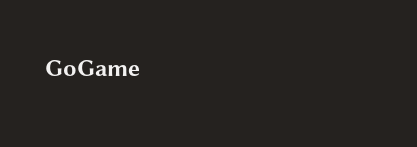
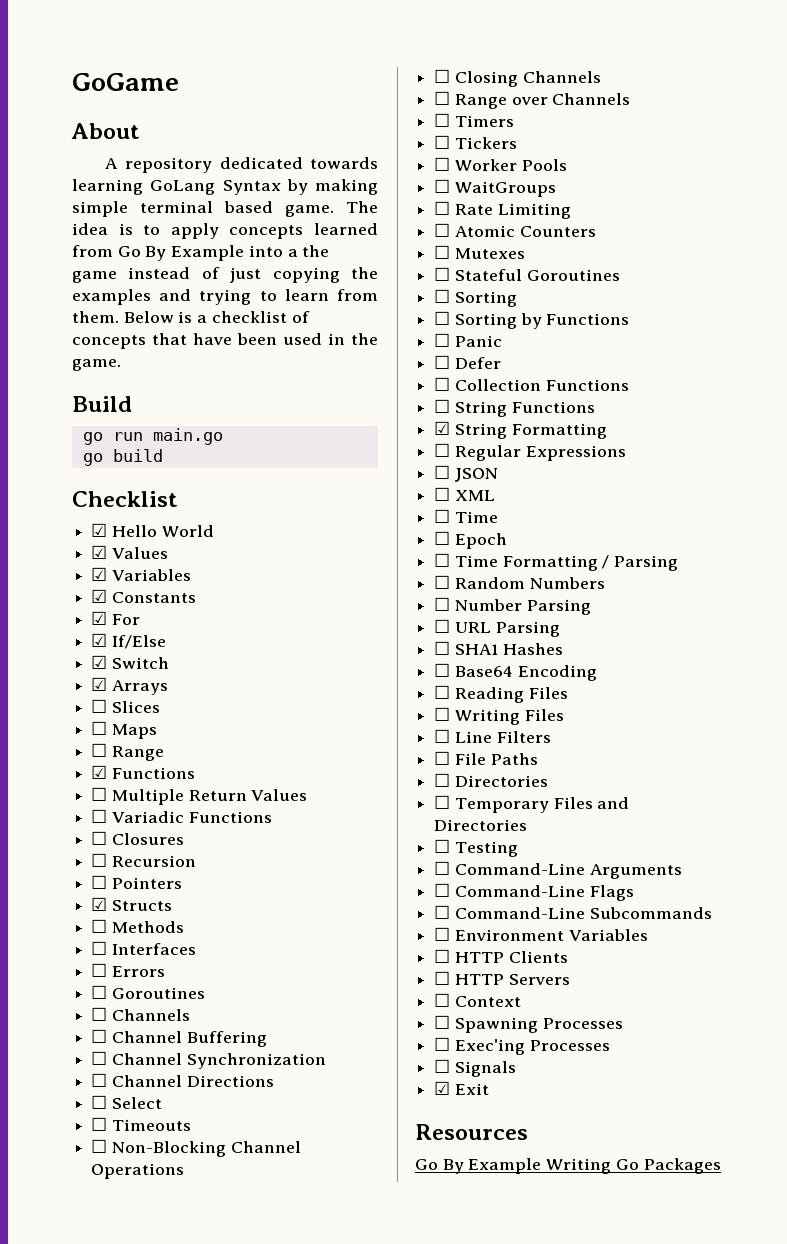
+ About
+ A repository dedicated towards learning GoLang Syntax by making simple terminal based game. The idea is to apply concepts learned from Go By Example into a the game instead of just copying the examples and trying to learn from them. Below is a checklist of concepts that have been used in the game.
+ Build
+ go run main.go
+ go build
+ Checklist
+ ☑ Hello World
+ ☑ Values
+ ☑ Variables
+ ☑ Constants
+ ☑ For
+ ☑ If/Else
+ ☑ Switch
+ ☑ Arrays
+ ☐ Slices
+ ☐ Maps
+ ☐ Range
+ ☑ Functions
+ ☐ Multiple Return Values
+ ☐ Variadic Functions
+ ☐ Closures
+ ☐ Recursion
+ ☐ Pointers
+ ☑ Structs
+ ☐ Methods
+ ☐ Interfaces
+ ☐ Errors
+ ☐ Goroutines
+ ☐ Channels
+ ☐ Channel Buffering
+ ☐ Channel Synchronization
+ ☐ Channel Directions
+ ☐ Select
+ ☐ Timeouts
+ ☐ Non-Blocking Channel Operations
+ ☐ Closing Channels
+ ☐ Range over Channels
+ ☐ Timers
+ ☐ Tickers
+ ☐ Worker Pools
+ ☐ WaitGroups
+ ☐ Rate Limiting
+ ☐ Atomic Counters
+ ☐ Mutexes
+ ☐ Stateful Goroutines
+ ☐ Sorting
+ ☐ Sorting by Functions
+ ☐ Panic
+ ☐ Defer
+ ☐ Collection Functions
+ ☐ String Functions
+ ☑ String Formatting
+ ☐ Regular Expressions
+ ☐ JSON
+ ☐ XML
+ ☐ Time
+ ☐ Epoch
+ ☐ Time Formatting / Parsing
+ ☐ Random Numbers
+ ☐ Number Parsing
+ ☐ URL Parsing
+ ☐ SHA1 Hashes
+ ☐ Base64 Encoding
+ ☐ Reading Files
+ ☐ Writing Files
+ ☐ Line Filters
+ ☐ File Paths
+ ☐ Directories
+ ☐ Temporary Files and Directories
+ ☐ Testing
+ ☐ Command-Line Arguments
+ ☐ Command-Line Flags
+ ☐ Command-Line Subcommands
+ ☐ Environment Variables
+ ☐ HTTP Clients
+ ☐ HTTP Servers
+ ☐ Context
+ ☐ Spawning Processes
+ ☐ Exec'ing Processes
+ ☐ Signals
+ ☑ Exit
+ Resources
+ Go By Example Writing Go Packages

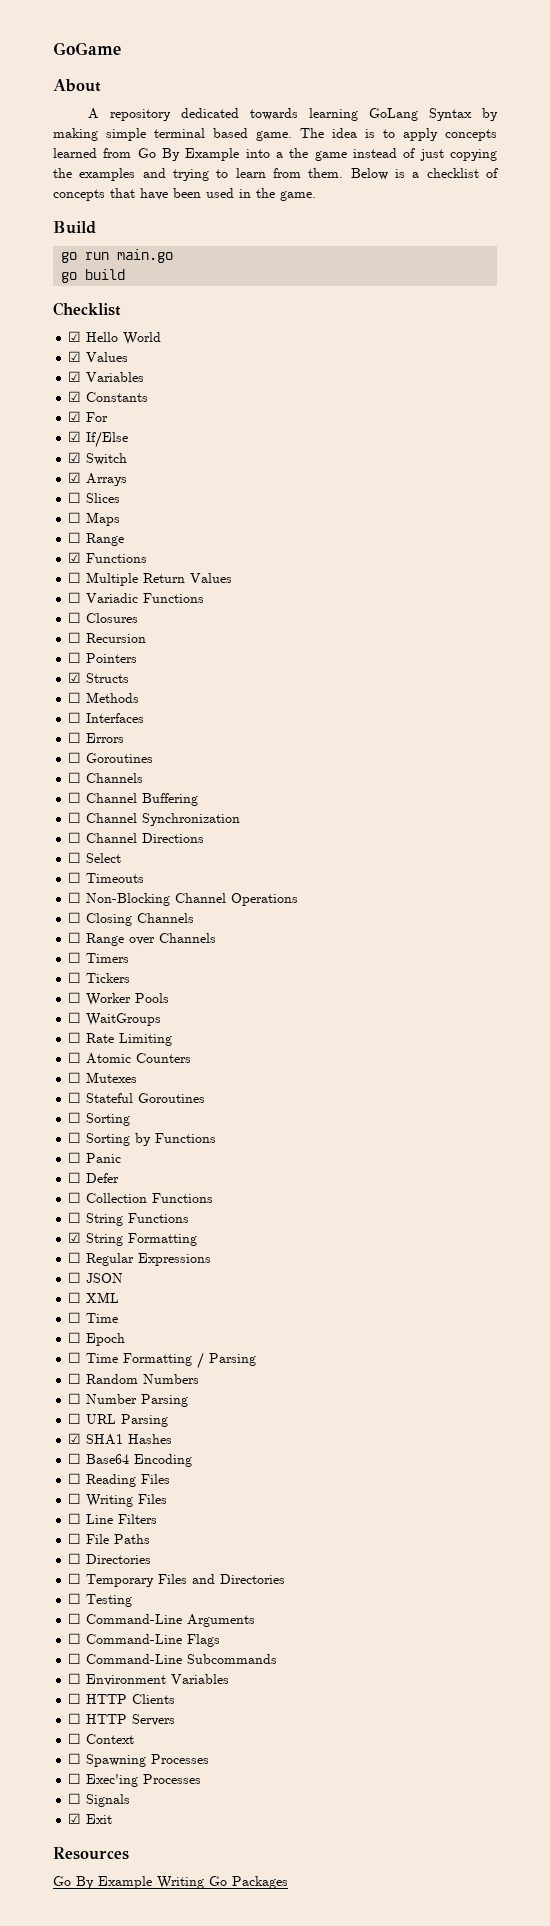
- ☐ SHA1 Hashes
+ ☑ SHA1 Hashes

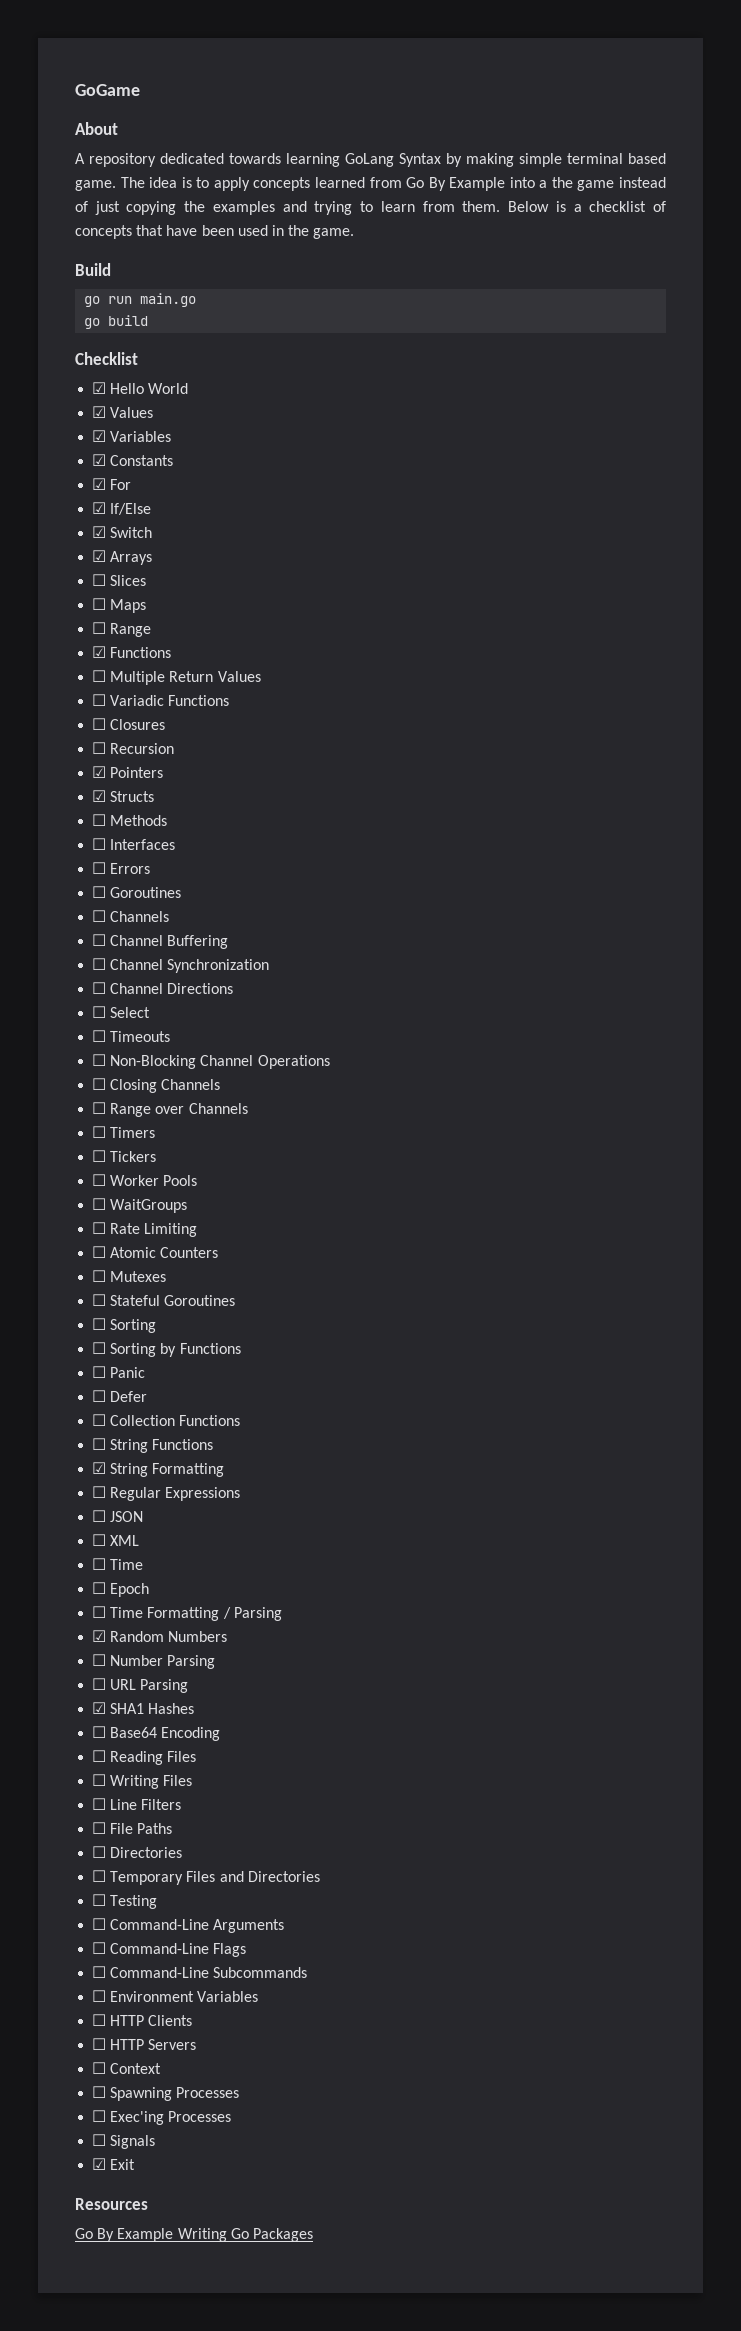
- ☐ Pointers
+ ☑ Pointers
- ☐ Random Numbers
+ ☑ Random Numbers

